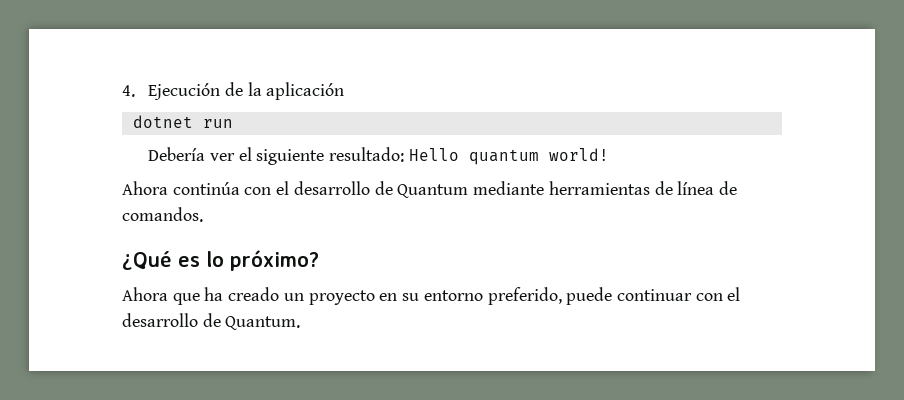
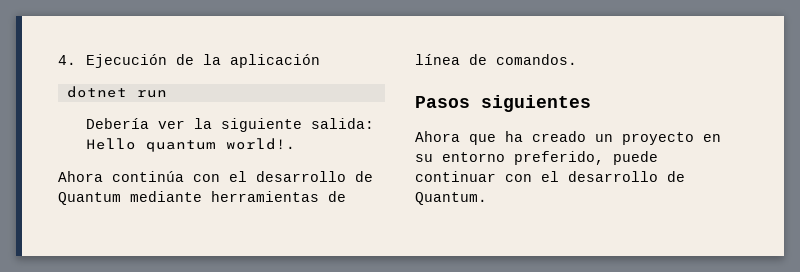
- Debería ver el siguiente resultado: Hello quantum world!
+ Debería ver la siguiente salida: Hello quantum world!.
- ¿Qué es lo próximo?
+ Pasos siguientes

